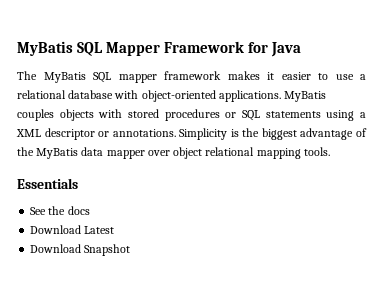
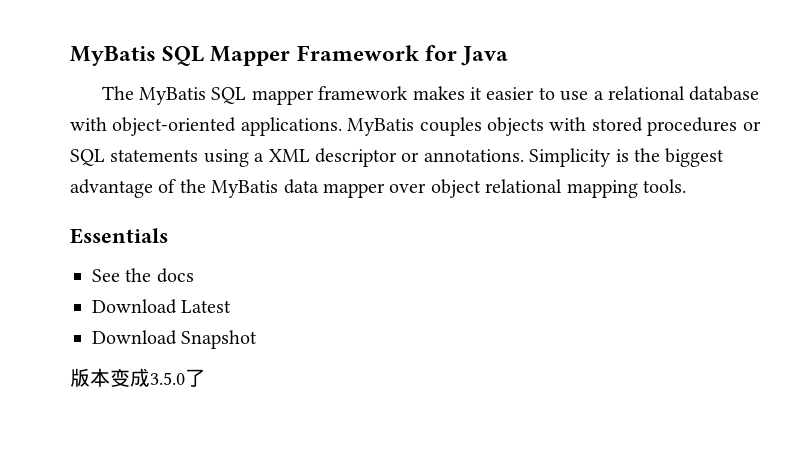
+ 版本变成3.5.0了

